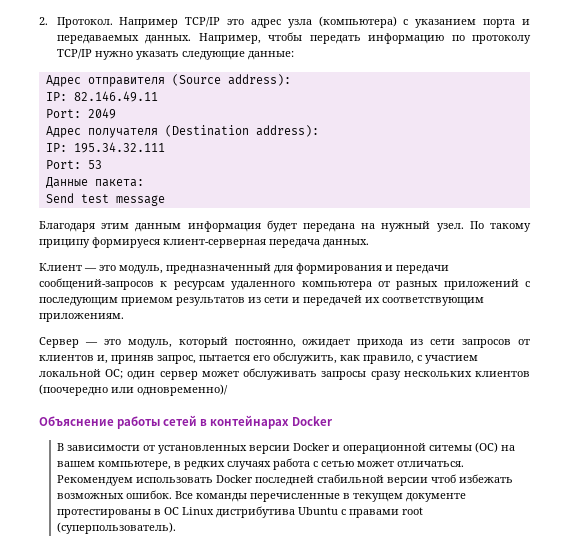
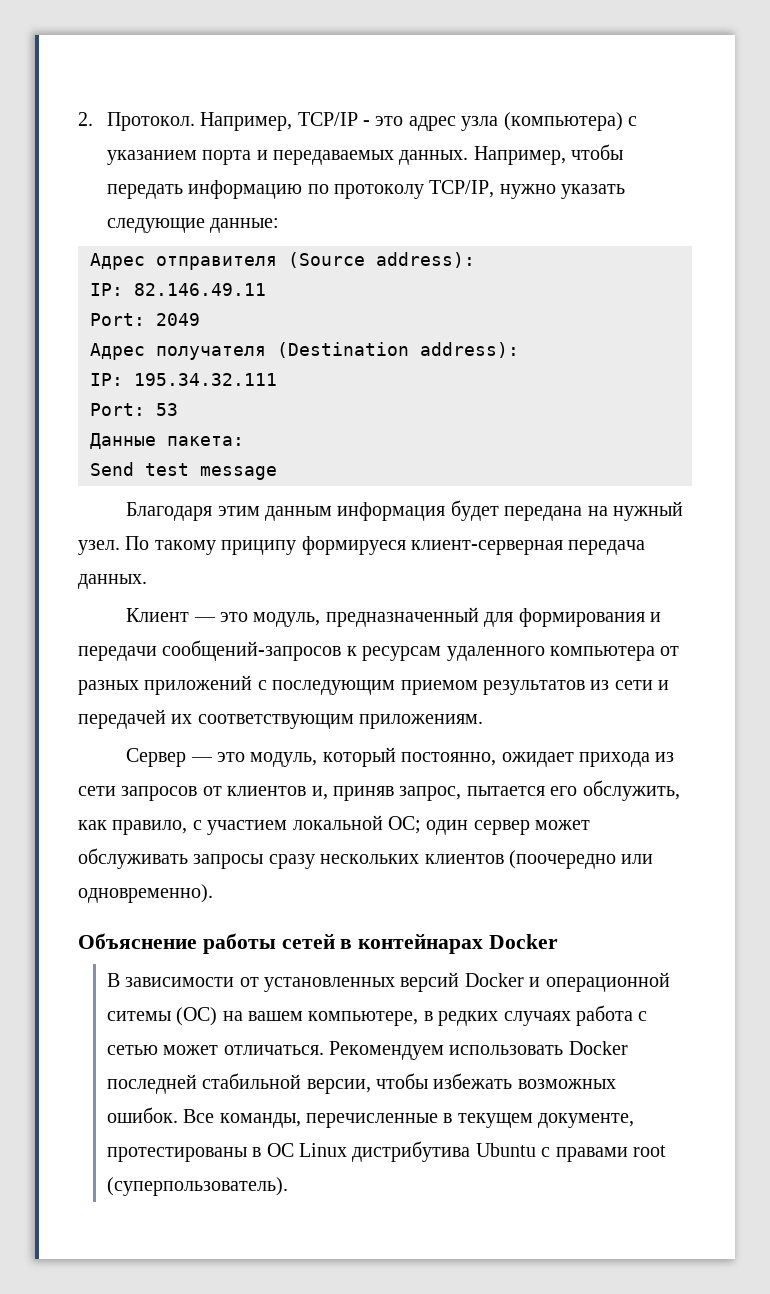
- Например TCP/IP это адрес узла (компьютера) с указанием порта и передаваемых данных.
+ Например, TCP/IP - это адрес узла (компьютера) с указанием порта и передаваемых данных.
- Например, чтобы передать информацию по протоколу TCP/IP нужно указать следующие данные:
+ Например, чтобы передать информацию по протоколу TCP/IP, нужно указать следующие данные:
- Сервер — это модуль, который постоянно, ожидает прихода из сети запросов от клиентов и, приняв запрос, пытается его обслужить, как правило, с участием локальной ОС; один сервер может обслуживать запросы сразу нескольких клиентов (поочередно или одновременно)/
+ Сервер — это модуль, который постоянно, ожидает прихода из сети запросов от клиентов и, приняв запрос, пытается его обслужить, как правило, с участием локальной ОС; один сервер может обслуживать запросы сразу нескольких клиентов (поочередно или одновременно).
- В зависимости от установленных версии Docker и операционной ситемы (ОС) на вашем компьютере, в редких случаях работа с сетью может отличаться.
+ В зависимости от установленных версий Docker и операционной ситемы (ОС) на вашем компьютере, в редких случаях работа с сетью может отличаться.
- Рекомендуем использовать Docker последней стабильной версии чтоб избежать возможных ошибок.
+ Рекомендуем использовать Docker последней стабильной версии, чтобы избежать возможных ошибок.
- Все команды перечисленные в текущем документе протестированы в ОС Linux дистрибутива Ubuntu с правами root (суперпользователь).
+ Все команды, перечисленные в текущем документе, протестированы в ОС Linux дистрибутива Ubuntu с правами root (суперпользователь).

